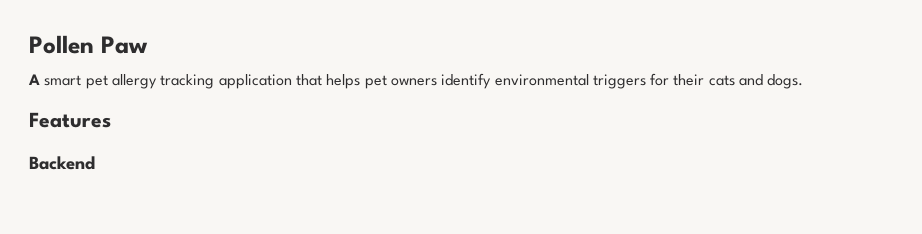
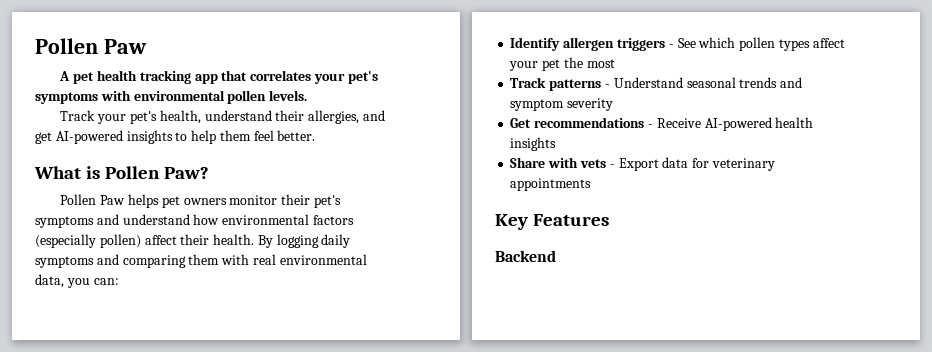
- A smart pet allergy tracking application that helps pet owners identify environmental triggers for their cats and dogs.
- Features
+ A pet health tracking app that correlates your pet's symptoms with environmental pollen levels.
+ Track your pet's health, understand their allergies, and get AI-powered insights to help them feel better.
+ What is Pollen Paw?
+ Pollen Paw helps pet owners monitor their pet's symptoms and understand how environmental factors (especially pollen) affect their health. By logging daily symptoms and comparing them with real environmental data, you can:
+ Identify allergen triggers - See which pollen types affect your pet the most
+ Track patterns - Understand seasonal trends and symptom severity
+ Get recommendations - Receive AI-powered health insights
+ Share with vets - Export data for veterinary appointments
+ Key Features

